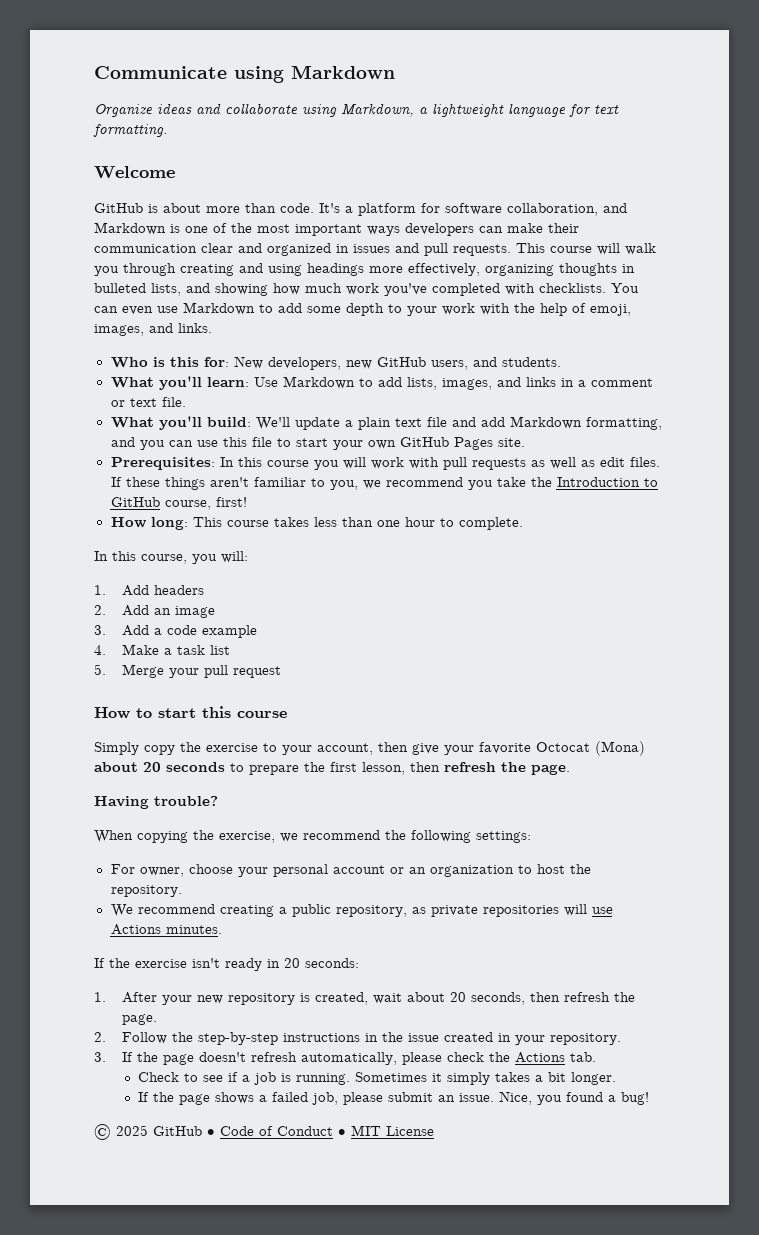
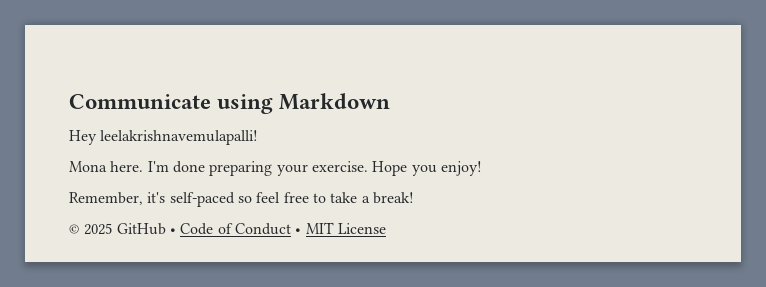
- Organize ideas and collaborate using Markdown, a lightweight language for text formatting.
- Welcome
- GitHub is about more than code. It's a platform for software collaboration, and Markdown is one of the most important ways developers can make their communication clear and organized in issues and pull requests. This course will walk you through creating and using headings more effectively, organizing thoughts in bulleted lists, and showing how much work you've completed with checklists. You can even use Markdown to add some depth to your work with the help of emoji, images, and links.
- Who is this for: New developers, new GitHub users, and students.
- What you'll learn: Use Markdown to add lists, images, and links in a comment or text file.
- What you'll build: We'll update a plain text file and add Markdown formatting, and you can use this file to start your own GitHub Pages site.
- Prerequisites: In this course you will work with pull requests as well as edit files. If these things aren't familiar to you, we recommend you take the Introduction to GitHub course, first!
- How long: This course takes less than one hour to complete.
- In this course, you will:
- 1. Add headers
- 2. Add an image
- 3. Add a code example
- 4. Make a task list
- 5. Merge your pull request
- How to start this course
- Simply copy the exercise to your account, then give your favorite Octocat (Mona) about 20 seconds to prepare the first lesson, then refresh the page.
- Having trouble?
- When copying the exercise, we recommend the following settings:
- For owner, choose your personal account or an organization to host the repository.
- We recommend creating a public repository, as private repositories will use Actions minutes.
- If the exercise isn't ready in 20 seconds:
- 1. After your new repository is created, wait about 20 seconds, then refresh the page.
- 2. Follow the step-by-step instructions in the issue created in your repository.
- 3. If the page doesn't refresh automatically, please check the Actions tab.
- Check to see if a job is running. Sometimes it simply takes a bit longer.
- If the page shows a failed job, please submit an issue. Nice, you found a bug!
+ Hey leelakrishnavemulapalli!
+ Mona here. I'm done preparing your exercise. Hope you enjoy!
+ Remember, it's self-paced so feel free to take a break!

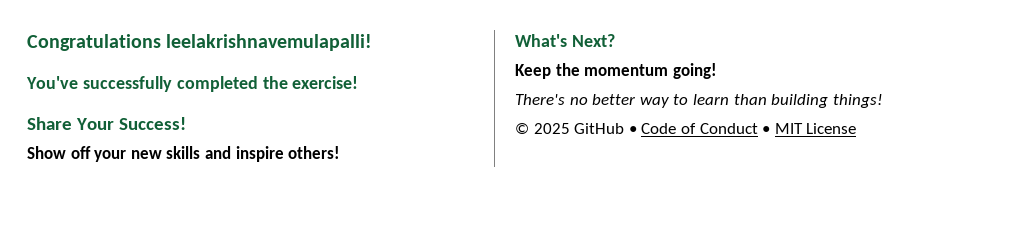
- Communicate using Markdown
- Hey leelakrishnavemulapalli!
- Mona here. I'm done preparing your exercise. Hope you enjoy!
- Remember, it's self-paced so feel free to take a break!
+ Congratulations leelakrishnavemulapalli!
+ You've successfully completed the exercise!
+ Share Your Success!
+ Show off your new skills and inspire others!
+ What's Next?
+ Keep the momentum going!
+ There's no better way to learn than building things!

